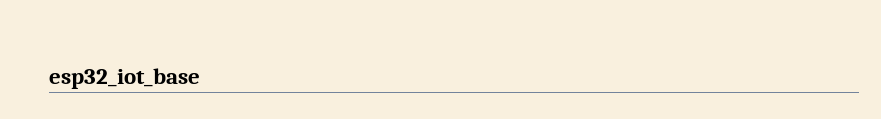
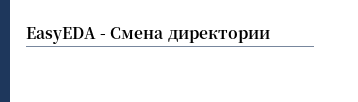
- esp32_iot_base
+ EasyEDA - Смена директории

